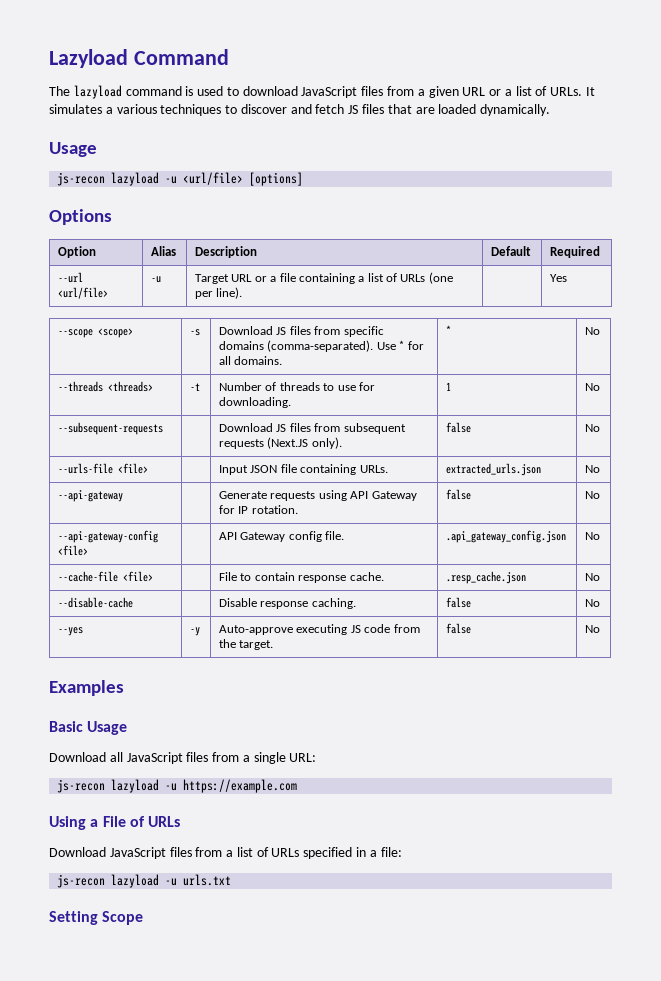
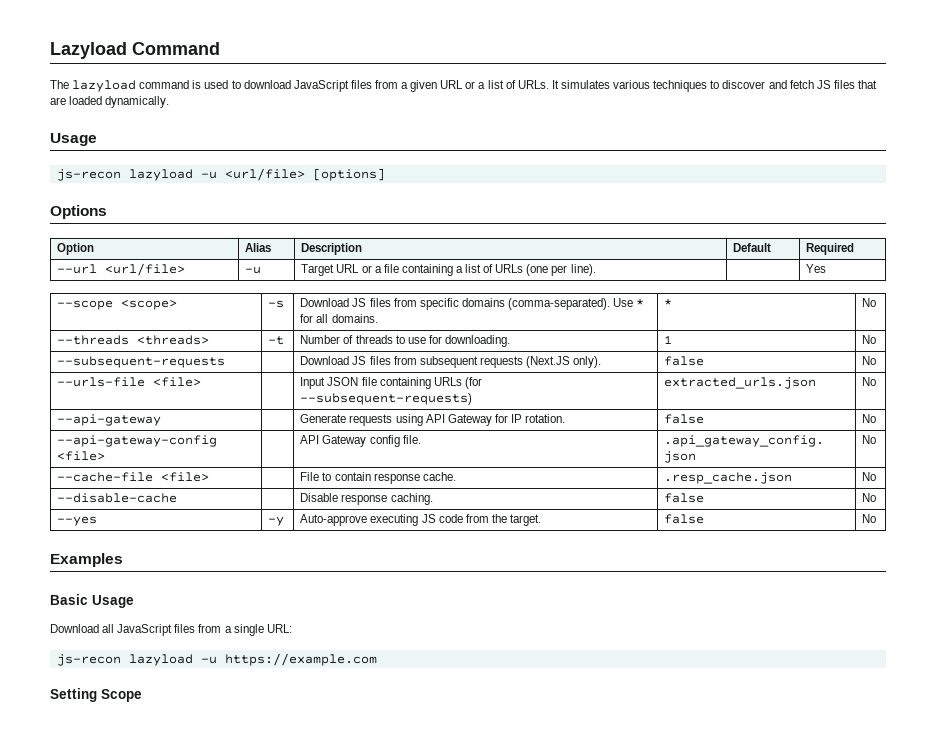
- It simulates a various techniques to discover and fetch JS files that are loaded dynamically.
+ It simulates various techniques to discover and fetch JS files that are loaded dynamically.
- --urls-file <file> | | Input JSON file containing URLs. | extracted_urls.json | No
+ --urls-file <file> | | Input JSON file containing URLs (for --subsequent-requests) | extracted_urls.json | No
- Using a File of URLs
- Download JavaScript files from a list of URLs specified in a file:
- js-recon lazyload -u urls.txt

